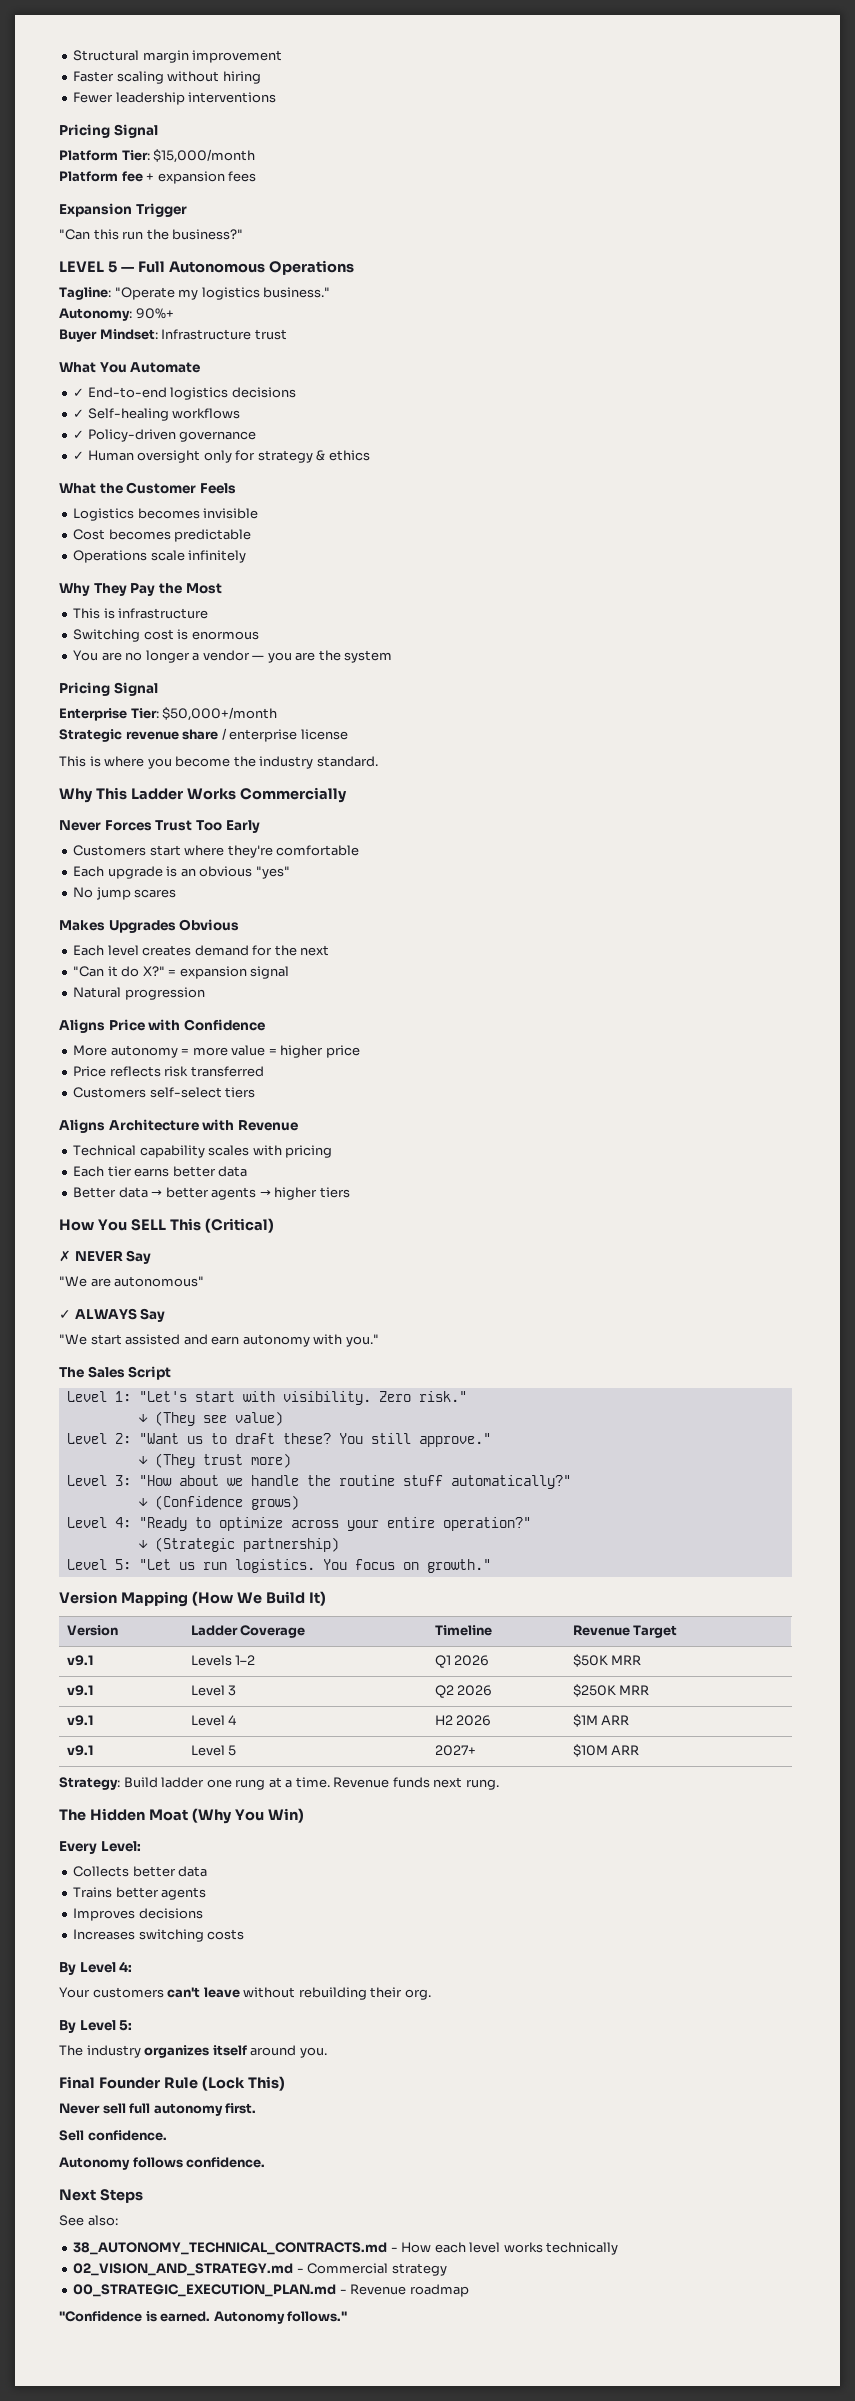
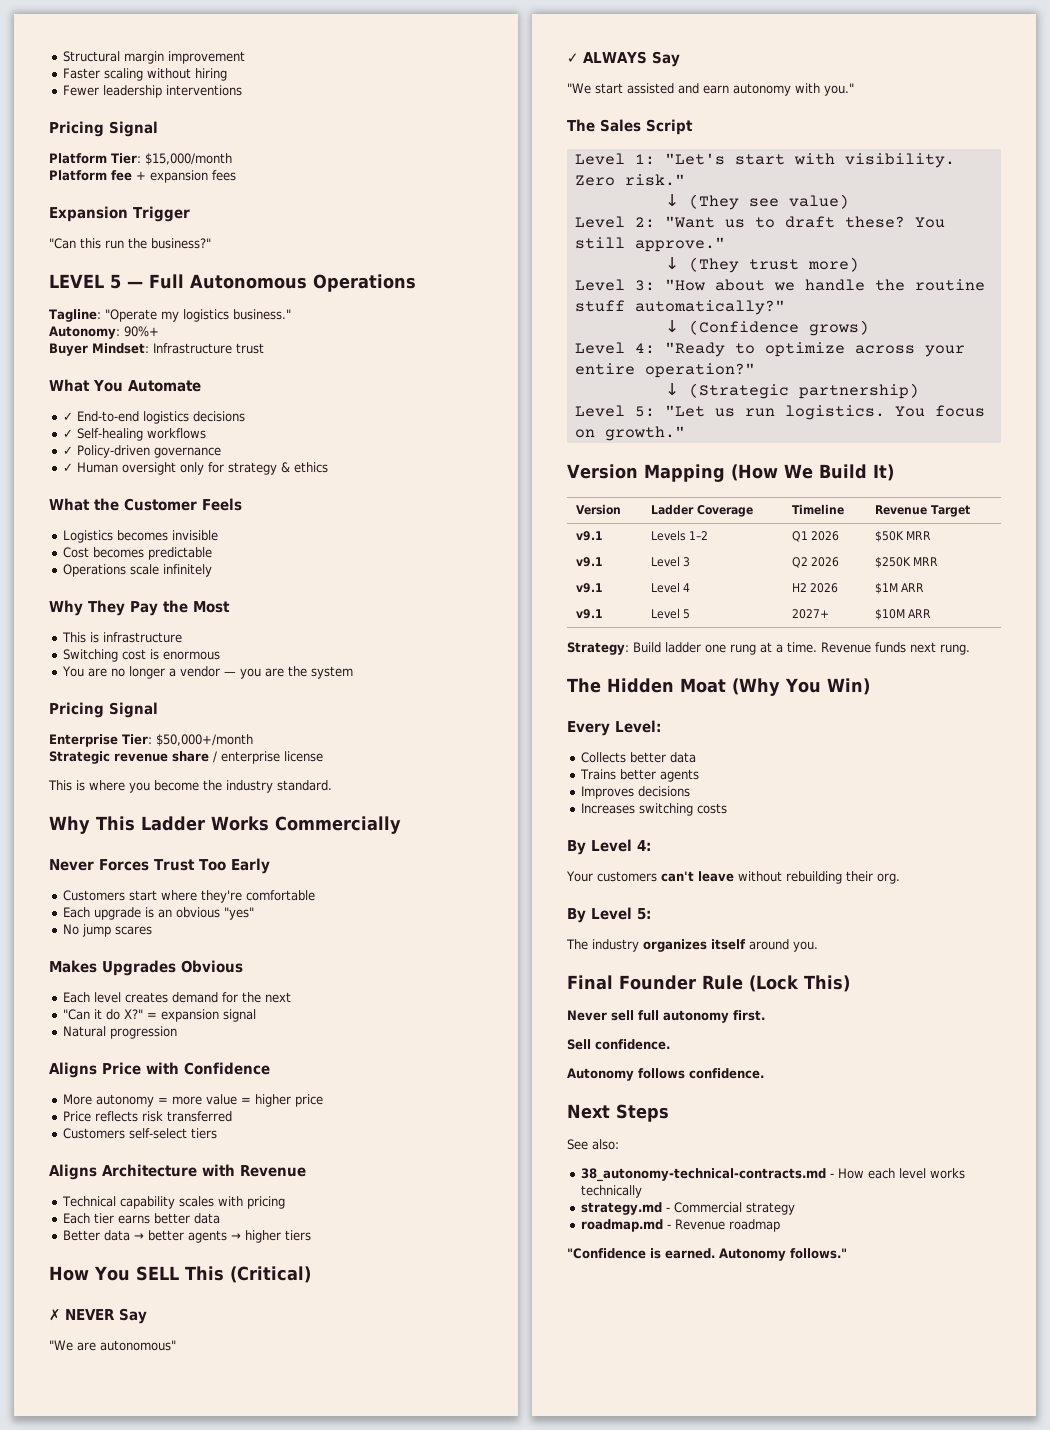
- 38_AUTONOMY_TECHNICAL_CONTRACTS.md - How each level works technically
+ 38_autonomy-technical-contracts.md - How each level works technically
- 02_VISION_AND_STRATEGY.md - Commercial strategy
+ strategy.md - Commercial strategy
- 00_STRATEGIC_EXECUTION_PLAN.md - Revenue roadmap
+ roadmap.md - Revenue roadmap

